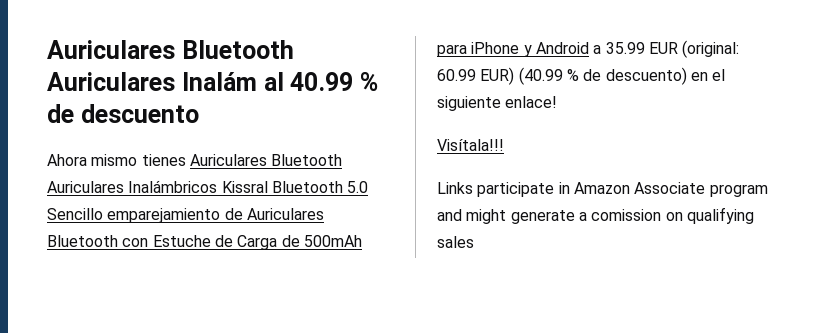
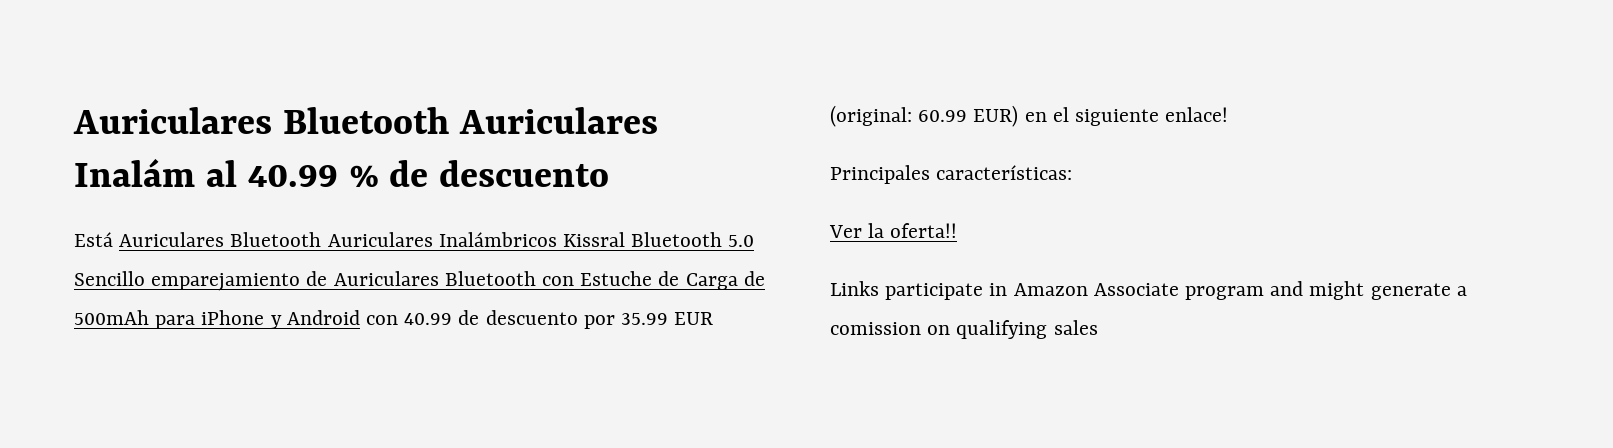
- Ahora mismo tienes Auriculares Bluetooth Auriculares Inalámbricos Kissral Bluetooth 5.0 Sencillo emparejamiento de Auriculares Bluetooth con Estuche de Carga de 500mAh para iPhone y Android a 35.99 EUR (original: 60.99 EUR) (40.99 % de descuento) en el siguiente enlace!
+ Está Auriculares Bluetooth Auriculares Inalámbricos Kissral Bluetooth 5.0 Sencillo emparejamiento de Auriculares Bluetooth con Estuche de Carga de 500mAh para iPhone y Android con 40.99 de descuento por 35.99 EUR (original: 60.99 EUR) en el siguiente enlace!
- Visítala!!!
+ Principales características:
+ Ver la oferta!!

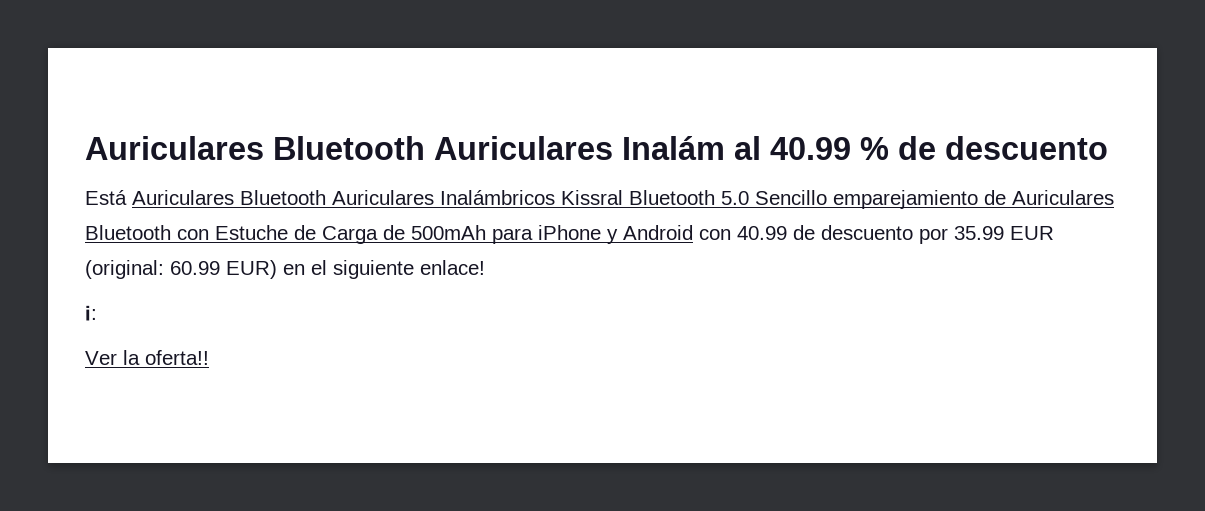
- Principales características:
+ ℹ:
- Links participate in Amazon Associate program and might generate a comission on qualifying sales

